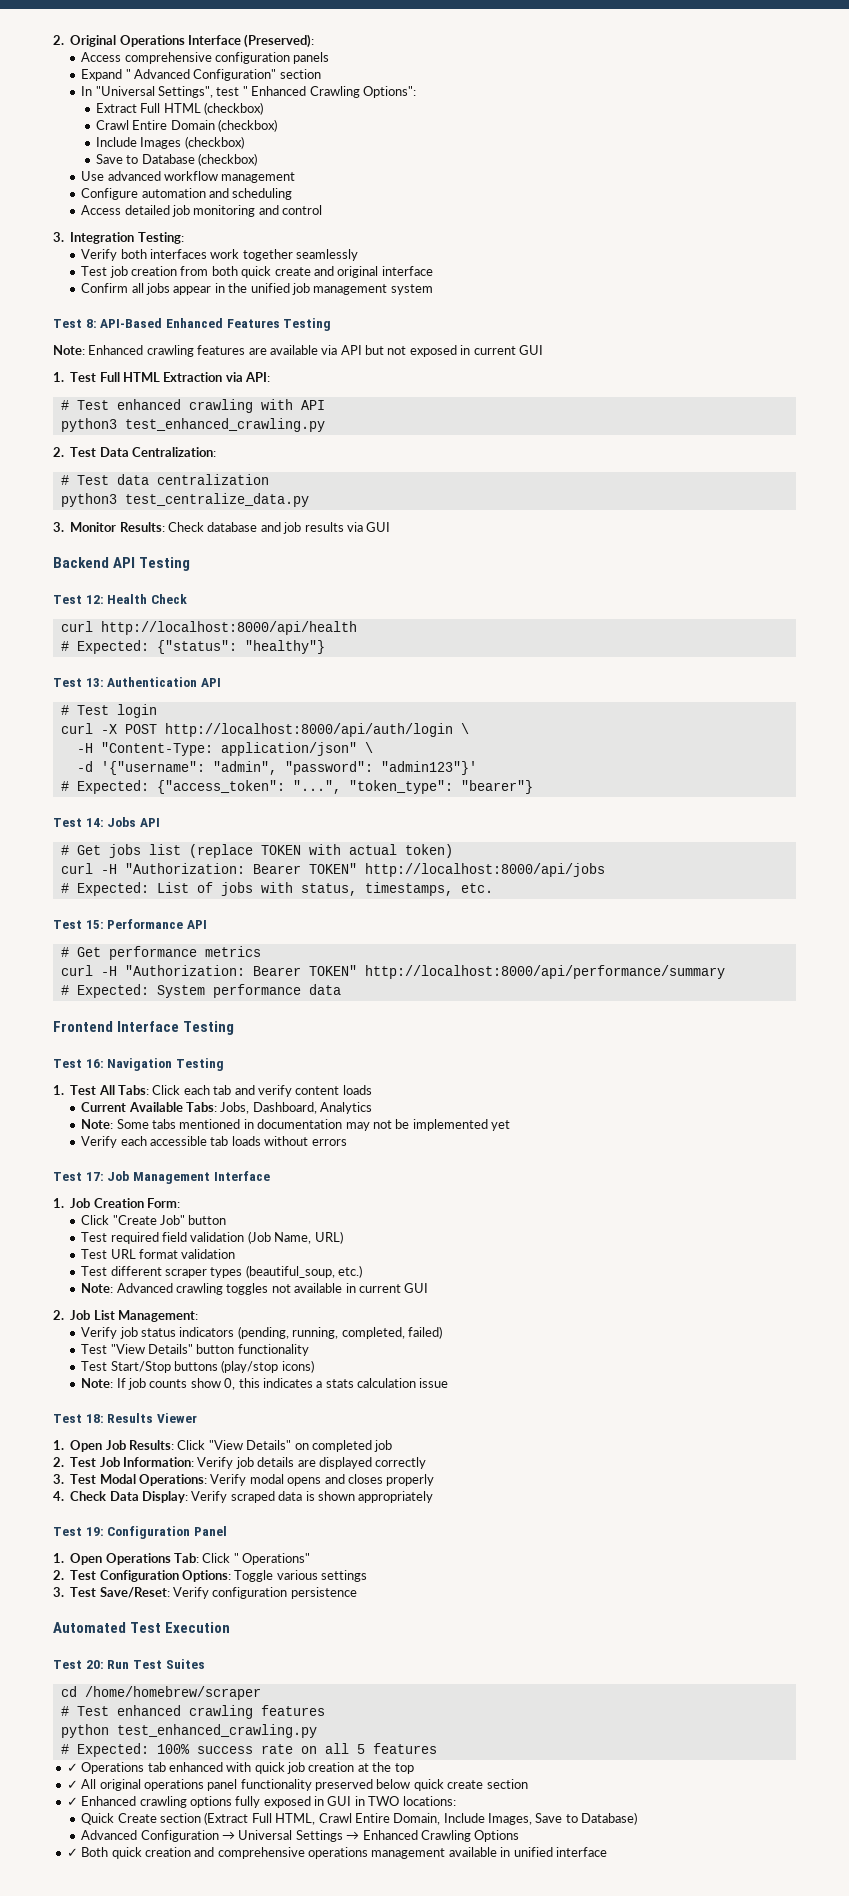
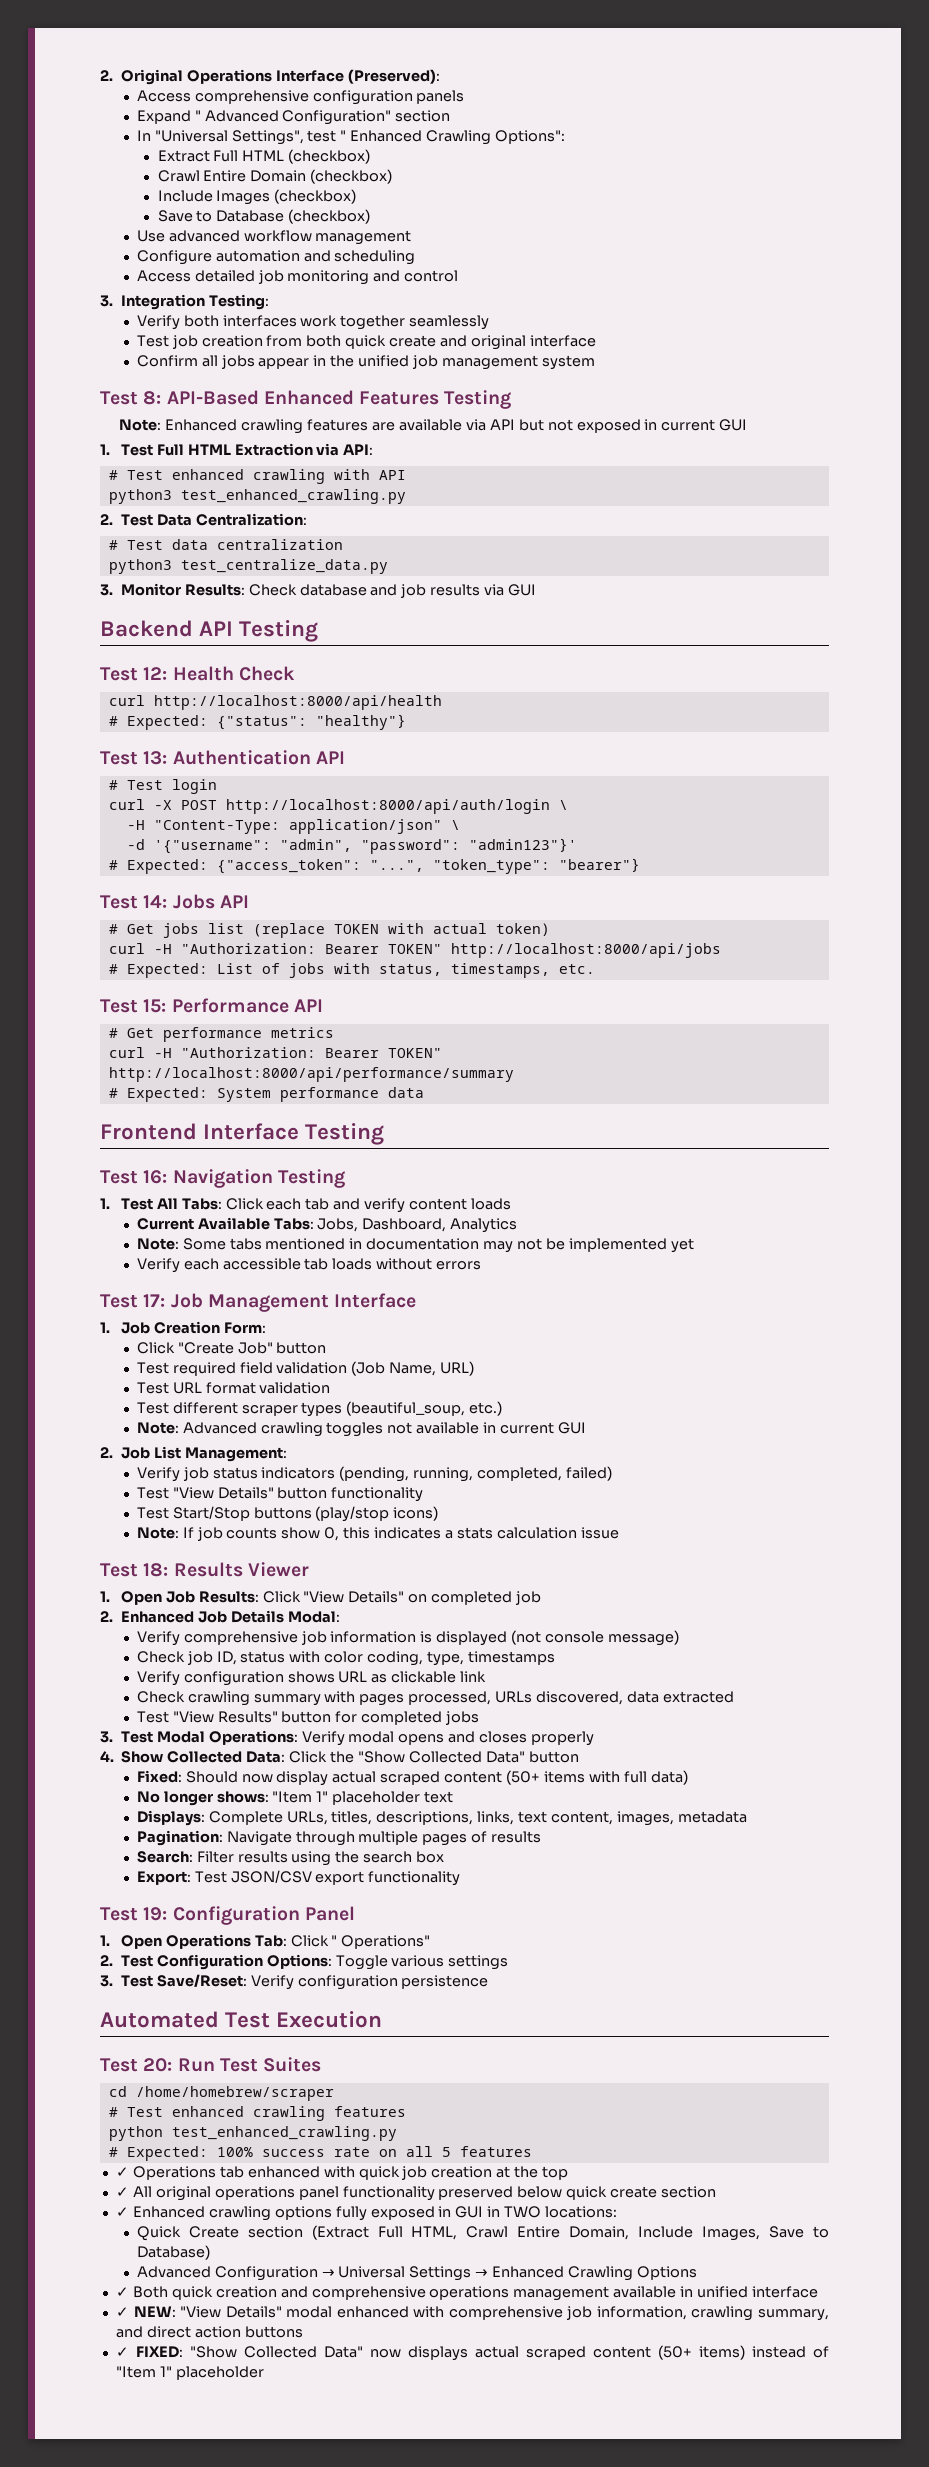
- 2. Test Job Information: Verify job details are displayed correctly
+ 2. Enhanced Job Details Modal:
+ Verify comprehensive job information is displayed (not console message)
+ Check job ID, status with color coding, type, timestamps
+ Verify configuration shows URL as clickable link
+ Check crawling summary with pages processed, URLs discovered, data extracted
+ Test "View Results" button for completed jobs
- 4. Check Data Display: Verify scraped data is shown appropriately
+ 4. Show Collected Data: Click the "Show Collected Data" button
+ Fixed: Should now display actual scraped content (50+ items with full data)
+ No longer shows: "Item 1" placeholder text
+ Displays: Complete URLs, titles, descriptions, links, text content, images, metadata
+ Pagination: Navigate through multiple pages of results
+ Search: Filter results using the search box
+ Export: Test JSON/CSV export functionality
+ ✓ NEW: "View Details" modal enhanced with comprehensive job information, crawling summary, and direct action buttons
+ ✓ FIXED: "Show Collected Data" now displays actual scraped content (50+ items) instead of "Item 1" placeholder

